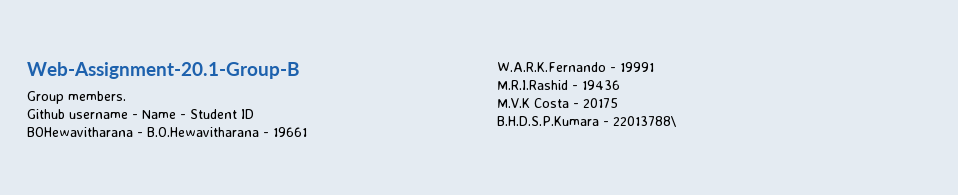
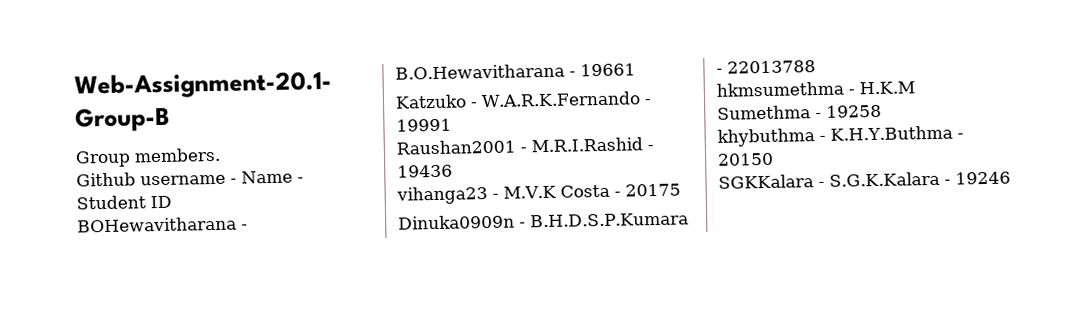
- W.A.R.K.Fernando - 19991
+ Katzuko - W.A.R.K.Fernando - 19991
- M.R.I.Rashid - 19436
+ Raushan2001 - M.R.I.Rashid - 19436
- M.V.K Costa - 20175
+ vihanga23 - M.V.K Costa - 20175
- B.H.D.S.P.Kumara - 22013788\
+ Dinuka0909n - B.H.D.S.P.Kumara - 22013788
+ hkmsumethma - H.K.M Sumethma - 19258
+ khybuthma - K.H.Y.Buthma - 20150
+ SGKKalara - S.G.K.Kalara - 19246

